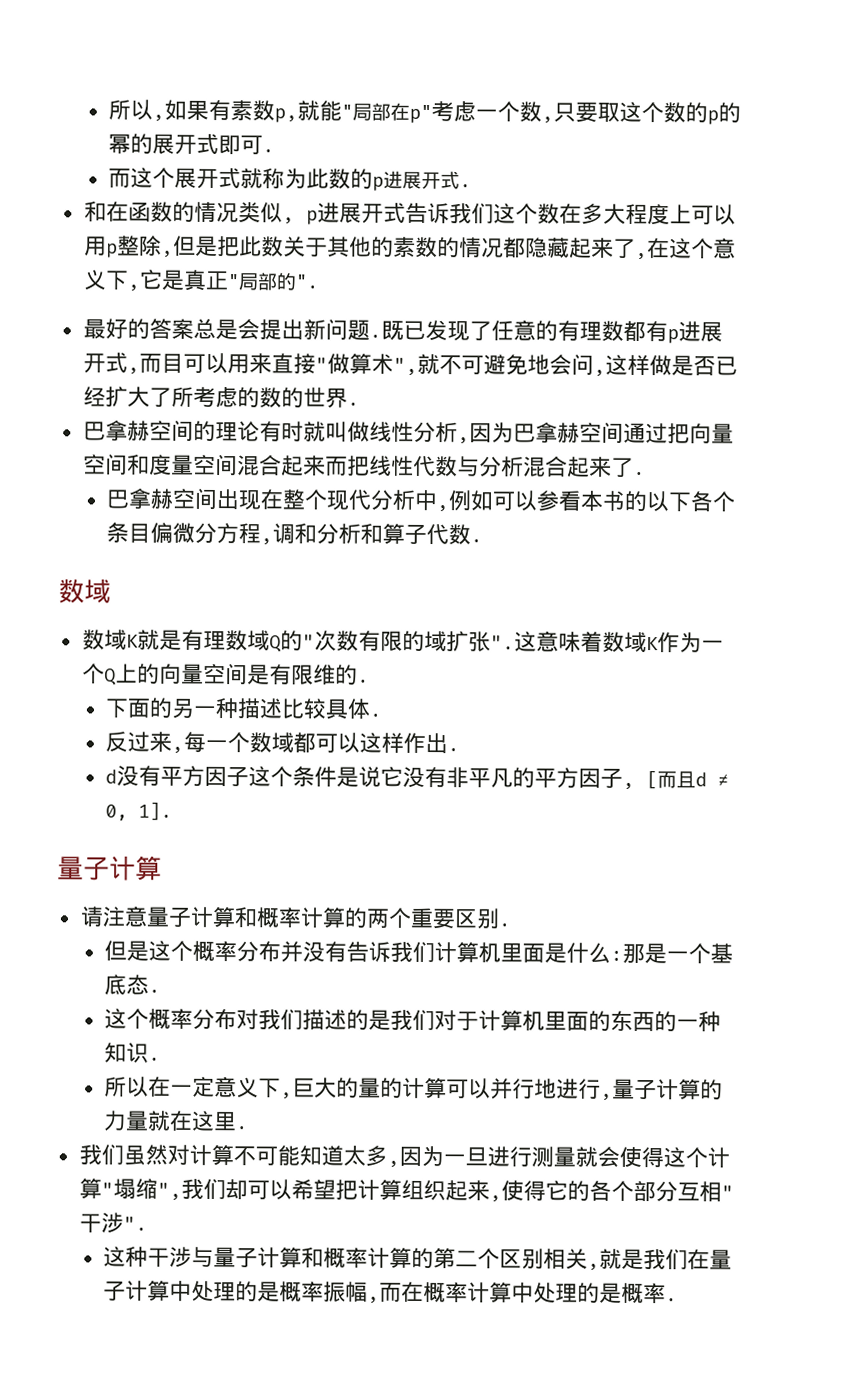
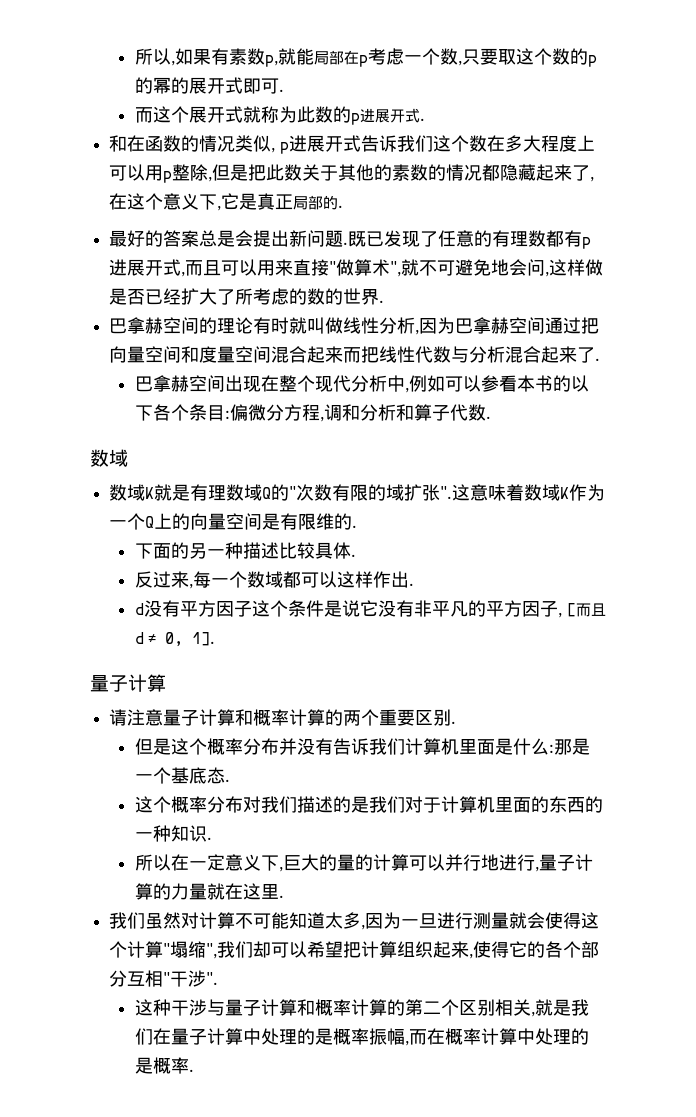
- 所以,如果有素数p,就能"局部在p"考虑一个数,只要取这个数的p的幂的展开式即可.
+ 所以,如果有素数p,就能局部在p考虑一个数,只要取这个数的p的幂的展开式即可.
- 和在函数的情况类似, p进展开式告诉我们这个数在多大程度上可以用p整除,但是把此数关于其他的素数的情况都隐藏起来了,在这个意义下,它是真正"局部的".
+ 和在函数的情况类似, p进展开式告诉我们这个数在多大程度上可以用p整除,但是把此数关于其他的素数的情况都隐藏起来了,在这个意义下,它是真正局部的.
- 既已发现了任意的有理数都有p进展开式,而目可以用来直接"做算术",就不可避免地会问,这样做是否已经扩大了所考虑的数的世界.
+ 既已发现了任意的有理数都有p进展开式,而且可以用来直接"做算术",就不可避免地会问,这样做是否已经扩大了所考虑的数的世界.
- 巴拿赫空间出现在整个现代分析中,例如可以参看本书的以下各个条目偏微分方程,调和分析和算子代数.
+ 巴拿赫空间出现在整个现代分析中,例如可以参看本书的以下各个条目:偏微分方程,调和分析和算子代数.

